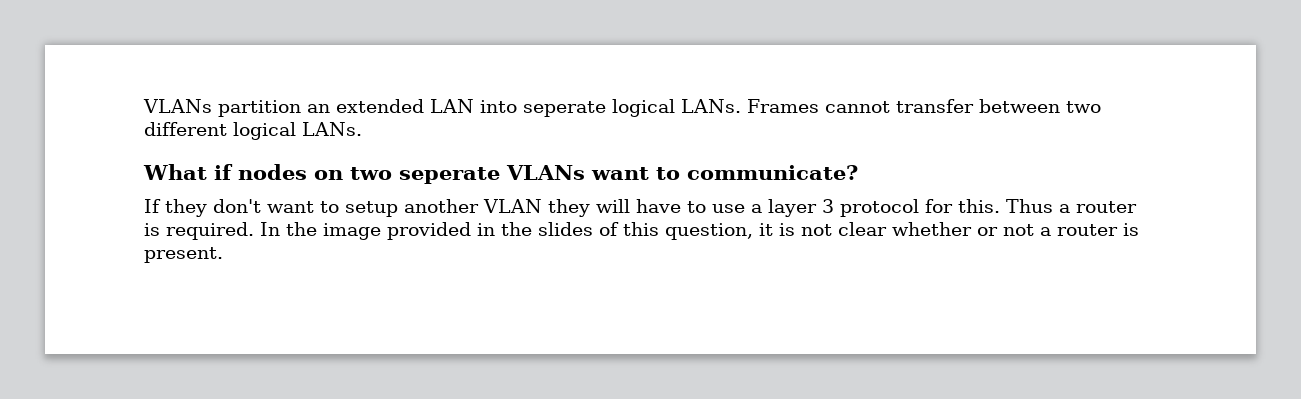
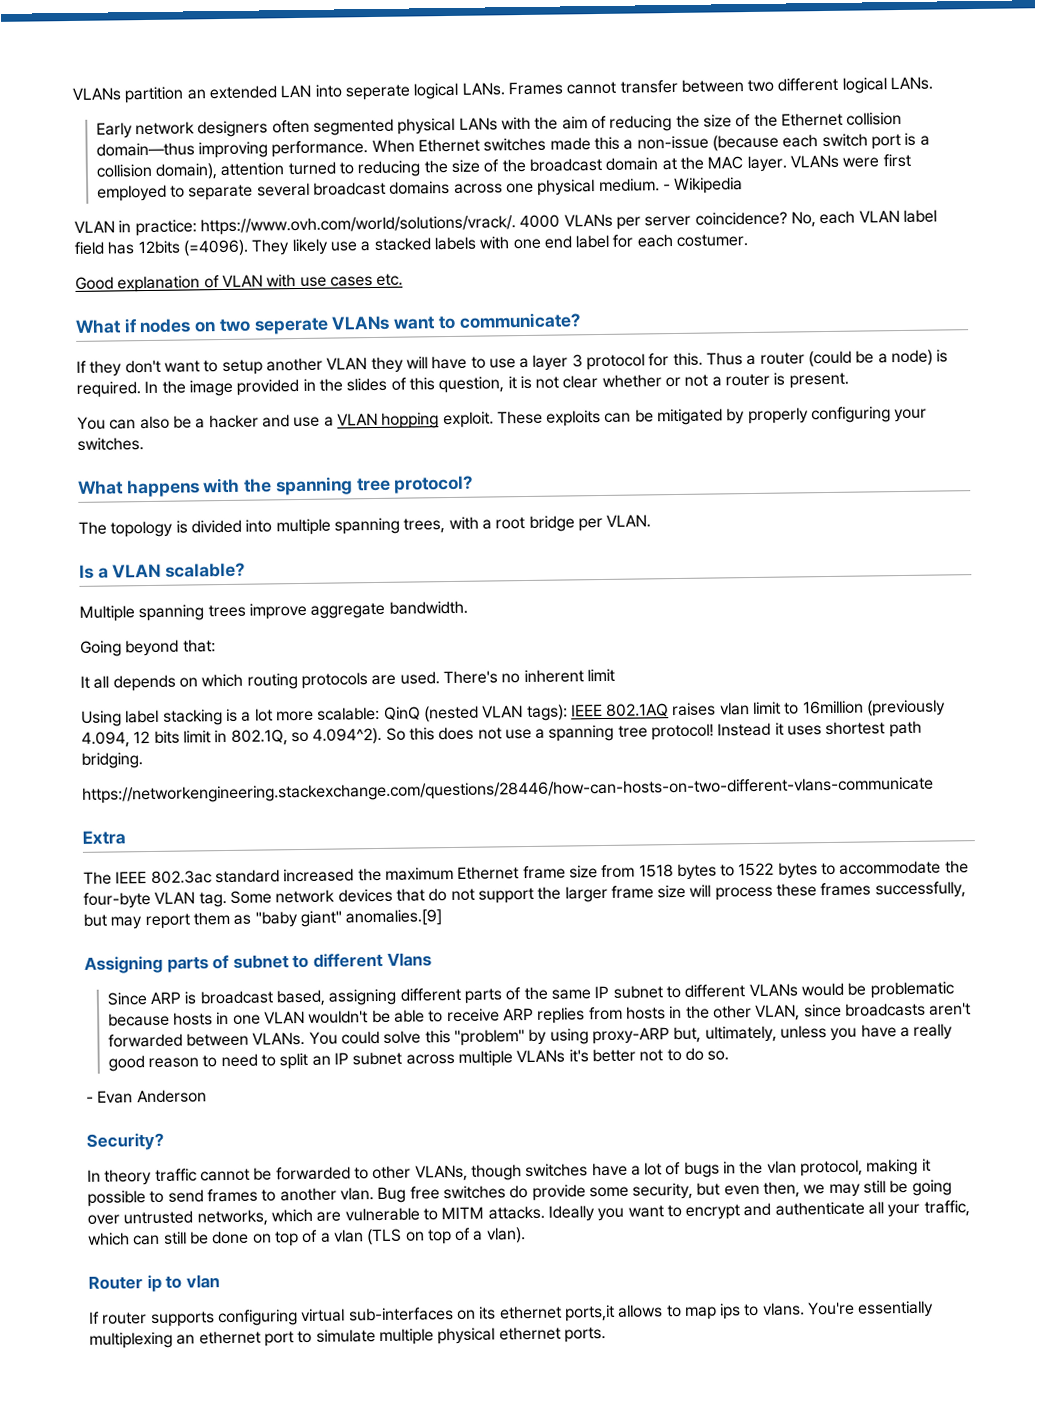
+ Early network designers often segmented physical LANs with the aim of reducing the size of the Ethernet collision domain—thus improving performance. When Ethernet switches made this a non-issue (because each switch port is a collision domain), attention turned to reducing the size of the broadcast domain at the MAC layer. VLANs were first employed to separate several broadcast domains across one physical medium. - Wikipedia
+ VLAN in practice: https://www.ovh.com/world/solutions/vrack/. 4000 VLANs per server coincidence? No, each VLAN label field has 12bits (=4096). They likely use a stacked labels with one end label for each costumer.
+ Good explanation of VLAN with use cases etc.
- Thus a router is required.
+ Thus a router (could be a node) is required.
+ You can also be a hacker and use a VLAN hopping exploit. These exploits can be mitigated by properly configuring your switches.
+ What happens with the spanning tree protocol?
+ The topology is divided into multiple spanning trees, with a root bridge per VLAN.
+ Is a VLAN scalable?
+ Multiple spanning trees improve aggregate bandwidth.
+ Going beyond that:
+ It all depends on which routing protocols are used. There's no inherent limit
+ Using label stacking is a lot more scalable: QinQ (nested VLAN tags): IEEE 802.1AQ raises vlan limit to 16million (previously 4.094, 12 bits limit in 802.1Q, so 4.094^2). So this does not use a spanning tree protocol! Instead it uses shortest path bridging.
+ https://networkengineering.stackexchange.com/questions/28446/how-can-hosts-on-two-different-vlans-communicate
+ Extra
+ The IEEE 802.3ac standard increased the maximum Ethernet frame size from 1518 bytes to 1522 bytes to accommodate the four-byte VLAN tag. Some network devices that do not support the larger frame size will process these frames successfully, but may report them as "baby giant" anomalies.[9]
+ Assigning parts of subnet to different Vlans
+ Since ARP is broadcast based, assigning different parts of the same IP subnet to different VLANs would be problematic because hosts in one VLAN wouldn't be able to receive ARP replies from hosts in the other VLAN, since broadcasts aren't forwarded between VLANs. You could solve this "problem" by using proxy-ARP but, ultimately, unless you have a really good reason to need to split an IP subnet across multiple VLANs it's better not to do so.
+ - Evan Anderson
+ Security?
+ In theory traffic cannot be forwarded to other VLANs, though switches have a lot of bugs in the vlan protocol, making it possible to send frames to another vlan. Bug free switches do provide some security, but even then, we may still be going over untrusted networks, which are vulnerable to MITM attacks. Ideally you want to encrypt and authenticate all your traffic, which can still be done on top of a vlan (TLS on top of a vlan).
+ Router ip to vlan
+ If router supports configuring virtual sub-interfaces on its ethernet ports,it allows to map ips to vlans. You're essentially multiplexing an ethernet port to simulate multiple physical ethernet ports.

